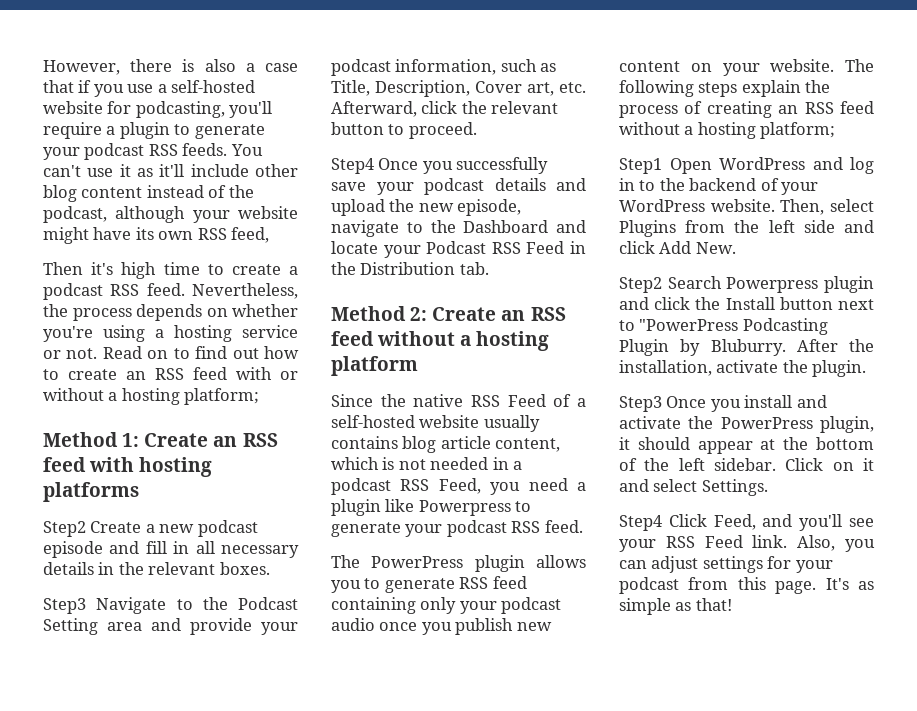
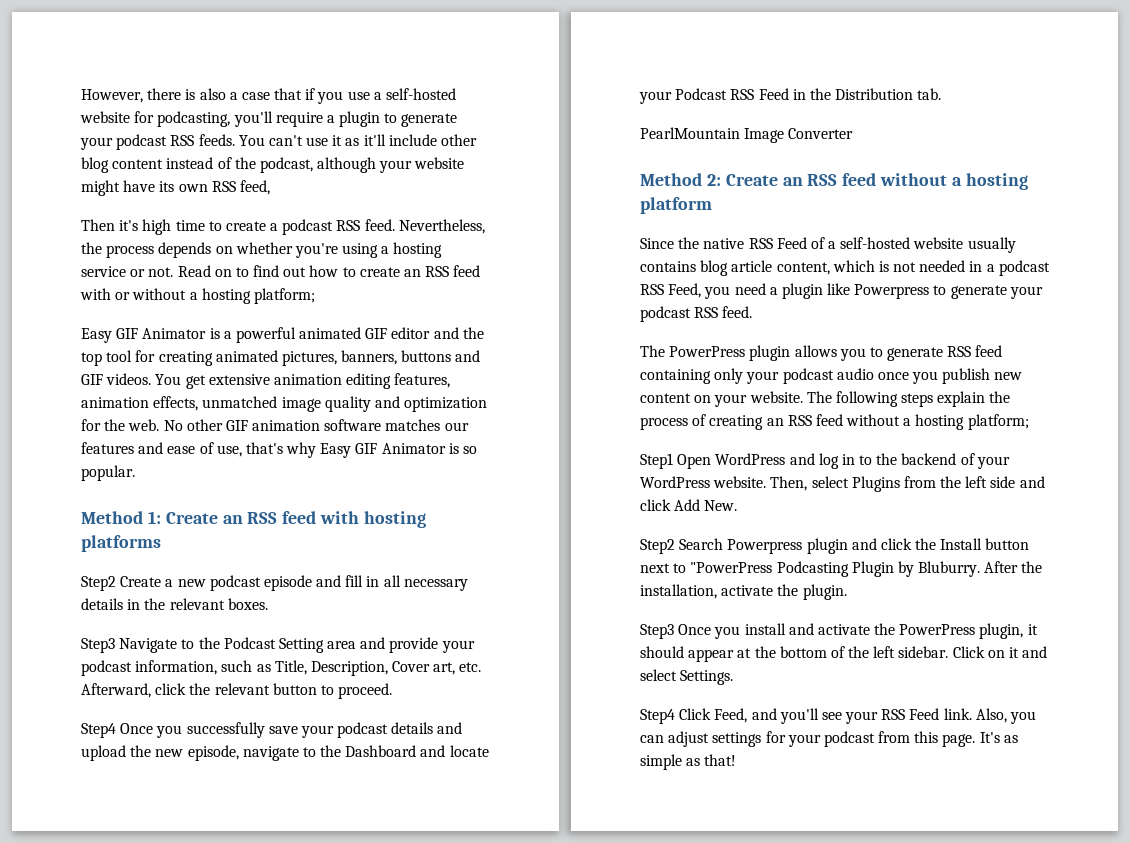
+ Easy GIF Animator is a powerful animated GIF editor and the top tool for creating animated pictures, banners, buttons and GIF videos. You get extensive animation editing features, animation effects, unmatched image quality and optimization for the web. No other GIF animation software matches our features and ease of use, that's why Easy GIF Animator is so popular.
+ PearlMountain Image Converter

